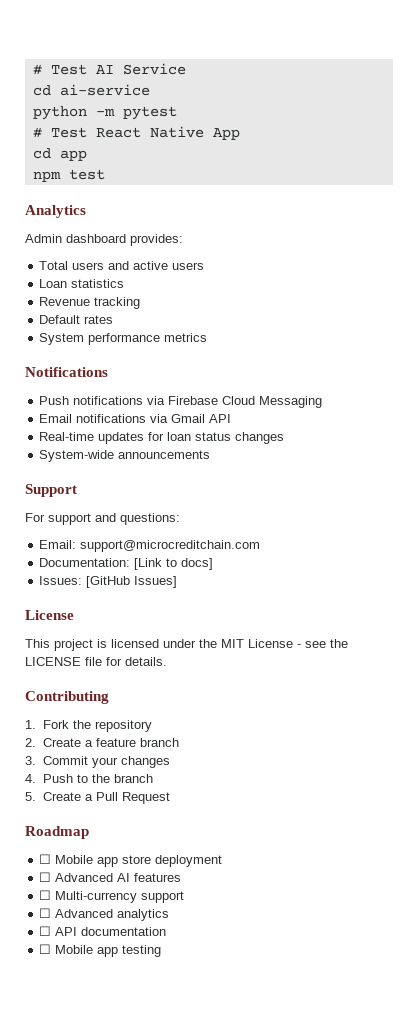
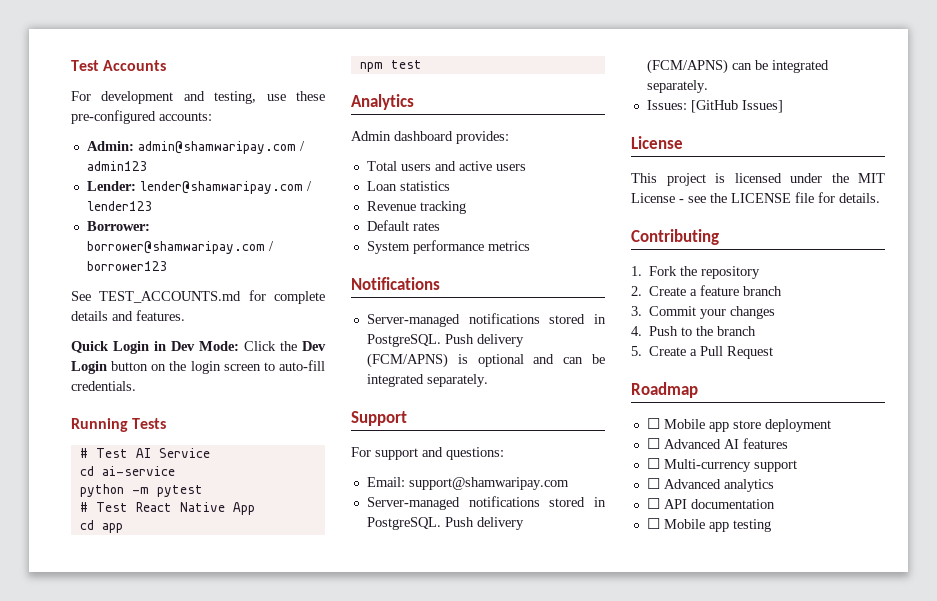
+ Test Accounts
+ For development and testing, use these pre-configured accounts:
+ Admin: admin@shamwaripay.com / admin123
+ Lender: lender@shamwaripay.com / lender123
+ Borrower: borrower@shamwaripay.com / borrower123
+ See TEST_ACCOUNTS.md for complete details and features.
+ Quick Login in Dev Mode: Click the Dev Login button on the login screen to auto-fill credentials.
+ Running Tests
- Push notifications via Firebase Cloud Messaging
- Email notifications via Gmail API
- Real-time updates for loan status changes
- System-wide announcements
+ Server-managed notifications stored in PostgreSQL. Push delivery (FCM/APNS) is optional and can be integrated separately.
- Email: support@microcreditchain.com
- Documentation: [Link to docs]
+ Email: support@shamwaripay.com
+ Server-managed notifications stored in PostgreSQL. Push delivery (FCM/APNS) can be integrated separately.

